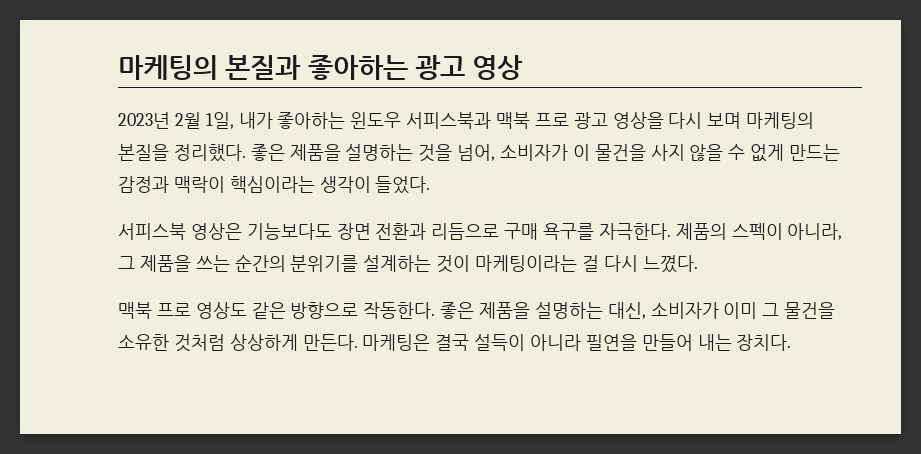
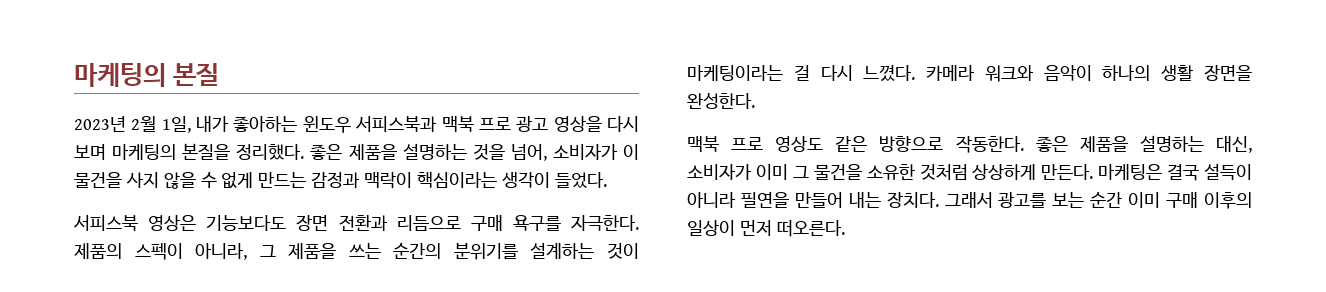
- 마케팅의 본질과 좋아하는 광고 영상
+ 마케팅의 본질
+ 카메라 워크와 음악이 하나의 생활 장면을 완성한다.
+ 그래서 광고를 보는 순간 이미 구매 이후의 일상이 먼저 떠오른다.

